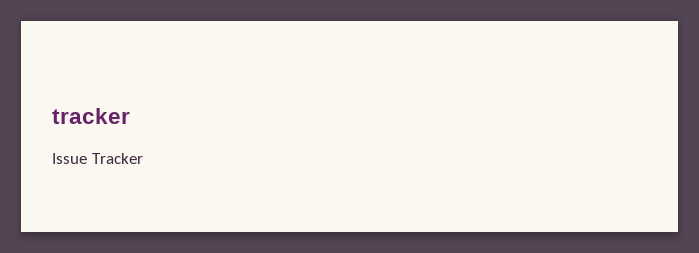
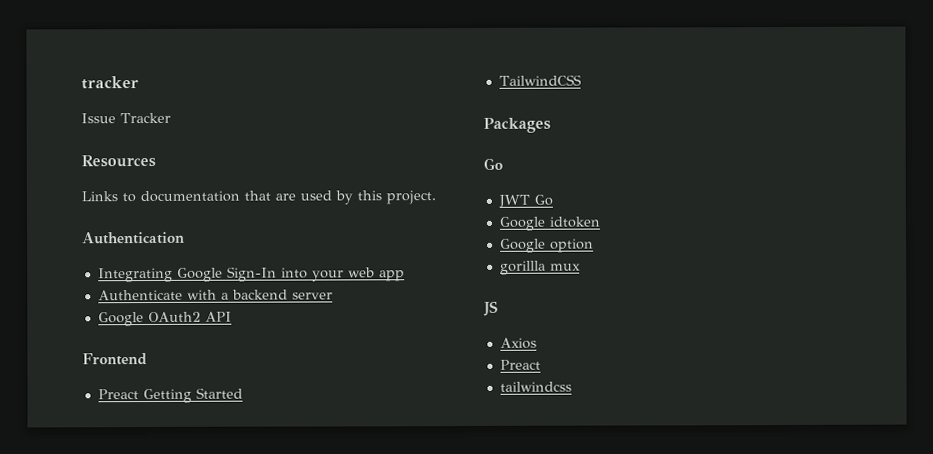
+ Resources
+ Links to documentation that are used by this project.
+ Authentication
+ Integrating Google Sign-In into your web app
+ Authenticate with a backend server
+ Google OAuth2 API
+ Frontend
+ Preact Getting Started
+ TailwindCSS
+ Packages
+ Go
+ JWT Go
+ Google idtoken
+ Google option
+ gorillla mux
+ JS
+ Axios
+ Preact
+ tailwindcss

